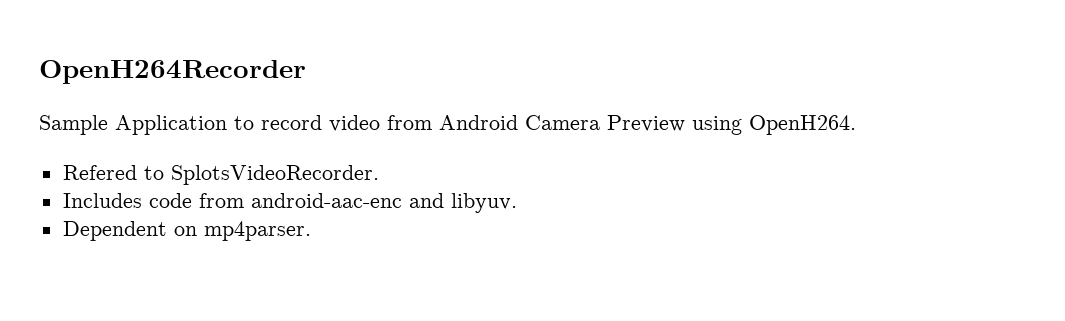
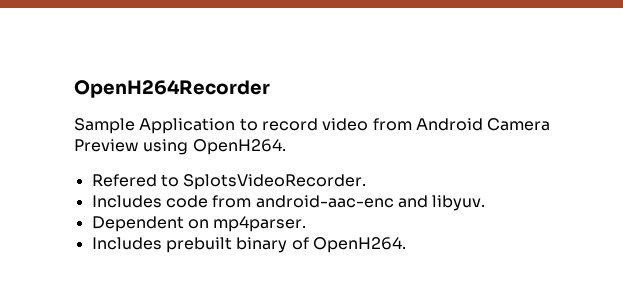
+ Includes prebuilt binary of OpenH264.

